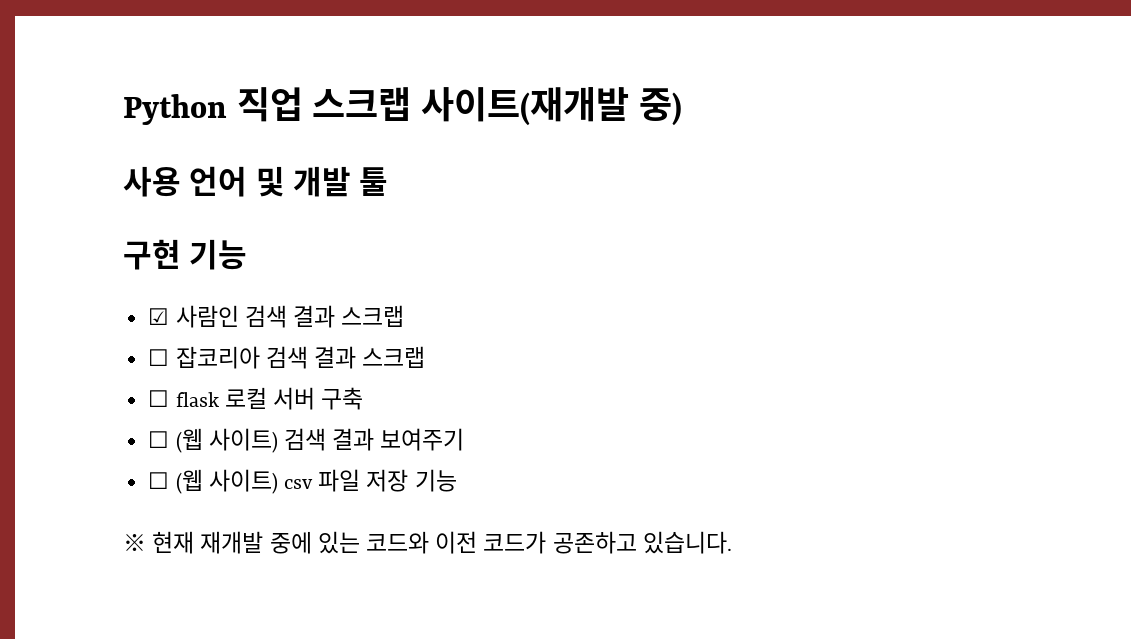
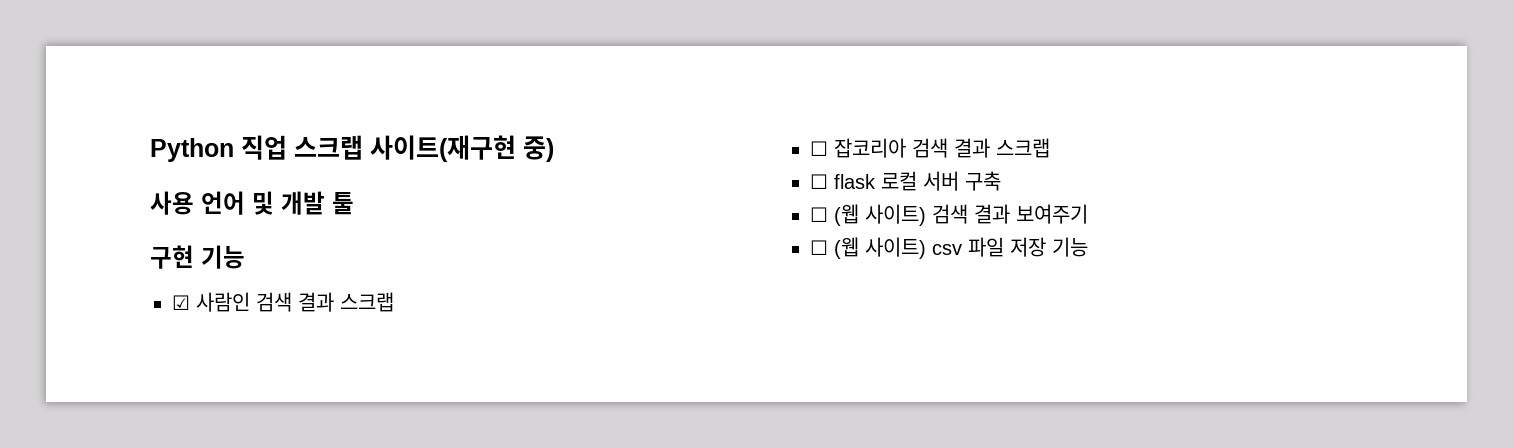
- Python 직업 스크랩 사이트(재개발 중)
+ Python 직업 스크랩 사이트(재구현 중)
- ※ 현재 재개발 중에 있는 코드와 이전 코드가 공존하고 있습니다.

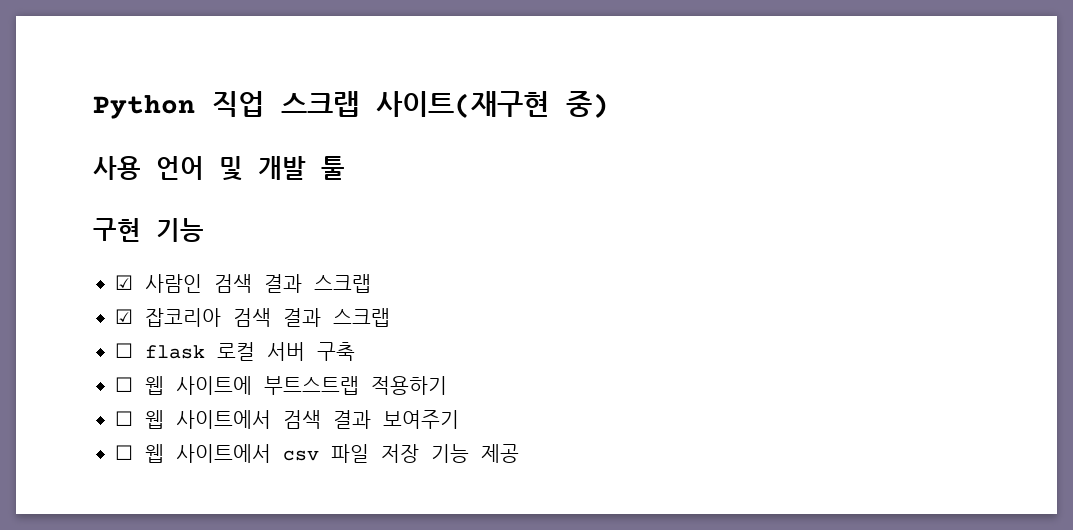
- ☐ 잡코리아 검색 결과 스크랩
+ ☑ 잡코리아 검색 결과 스크랩
- ☐ (웹 사이트) 검색 결과 보여주기
+ ☐ 웹 사이트에 부트스트랩 적용하기
+ ☐ 웹 사이트에서 검색 결과 보여주기
- ☐ (웹 사이트) csv 파일 저장 기능
+ ☐ 웹 사이트에서 csv 파일 저장 기능 제공

